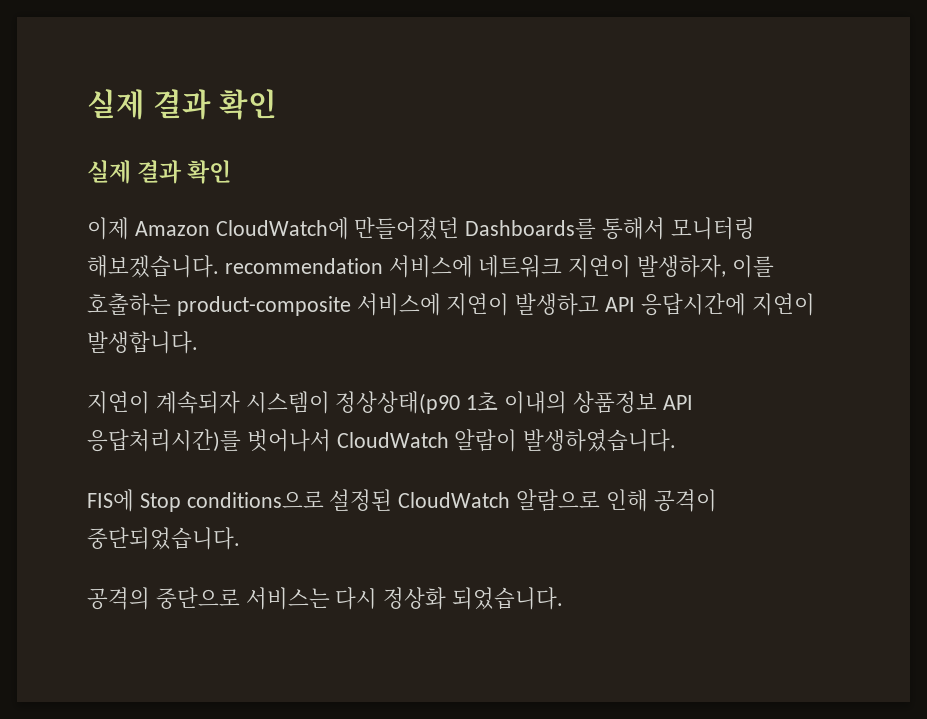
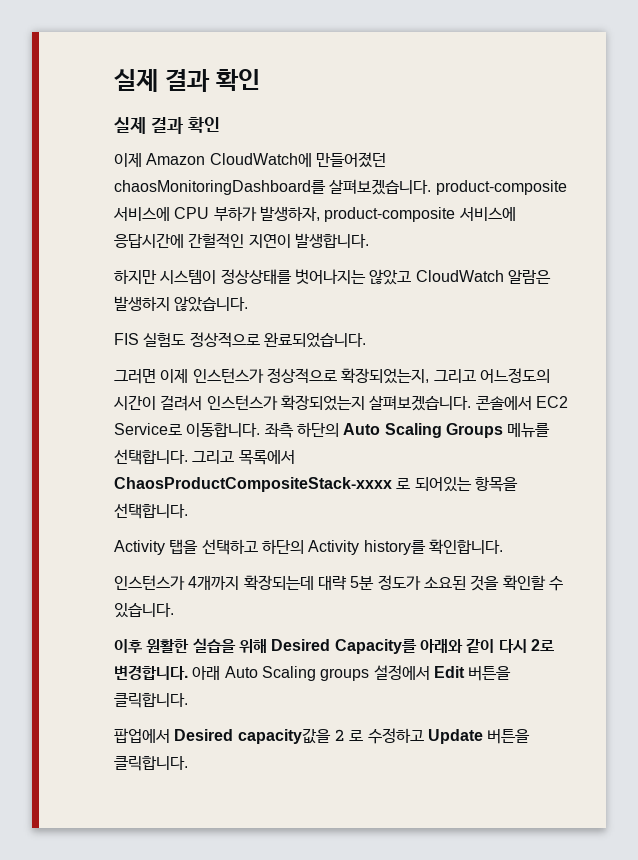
- 이제 Amazon CloudWatch에 만들어졌던 Dashboards를 통해서 모니터링 해보겠습니다. recommendation 서비스에 네트워크 지연이 발생하자, 이를 호출하는 product-composite 서비스에 지연이 발생하고 API 응답시간에 지연이 발생합니다.
- 지연이 계속되자 시스템이 정상상태(p90 1초 이내의 상품정보 API 응답처리시간)를 벗어나서 CloudWatch 알람이 발생하였습니다.
- FIS에 Stop conditions으로 설정된 CloudWatch 알람으로 인해 공격이 중단되었습니다.
- 공격의 중단으로 서비스는 다시 정상화 되었습니다.
+ 이제 Amazon CloudWatch에 만들어졌던 chaosMonitoringDashboard를 살펴보겠습니다. product-composite 서비스에 CPU 부하가 발생하자, product-composite 서비스에 응답시간에 간헐적인 지연이 발생합니다.
+ 하지만 시스템이 정상상태를 벗어나지는 않았고 CloudWatch 알람은 발생하지 않았습니다.
+ FIS 실험도 정상적으로 완료되었습니다.
+ 그러면 이제 인스턴스가 정상적으로 확장되었는지, 그리고 어느정도의 시간이 걸려서 인스턴스가 확장되었는지 살펴보겠습니다. 콘솔에서 EC2 Service로 이동합니다. 좌측 하단의 Auto Scaling Groups 메뉴를 선택합니다. 그리고 목록에서 ChaosProductCompositeStack-xxxx 로 되어있는 항목을 선택합니다.
+ Activity 탭을 선택하고 하단의 Activity history를 확인합니다.
+ 인스턴스가 4개까지 확장되는데 대략 5분 정도가 소요된 것을 확인할 수 있습니다.
+ 이후 원활한 실습을 위해 Desired Capacity를 아래와 같이 다시 2로 변경합니다. 아래 Auto Scaling groups 설정에서 Edit 버튼을 클릭합니다.
+ 팝업에서 Desired capacity값을 2 로 수정하고 Update 버튼을 클릭합니다.

